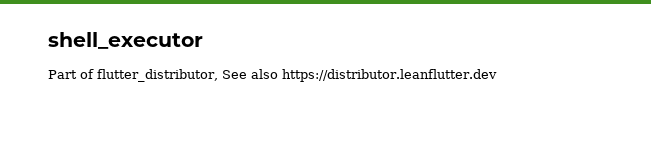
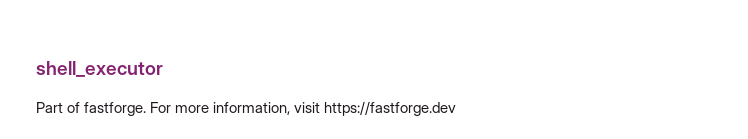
- Part of flutter_distributor, See also https://distributor.leanflutter.dev
+ Part of fastforge. For more information, visit https://fastforge.dev

